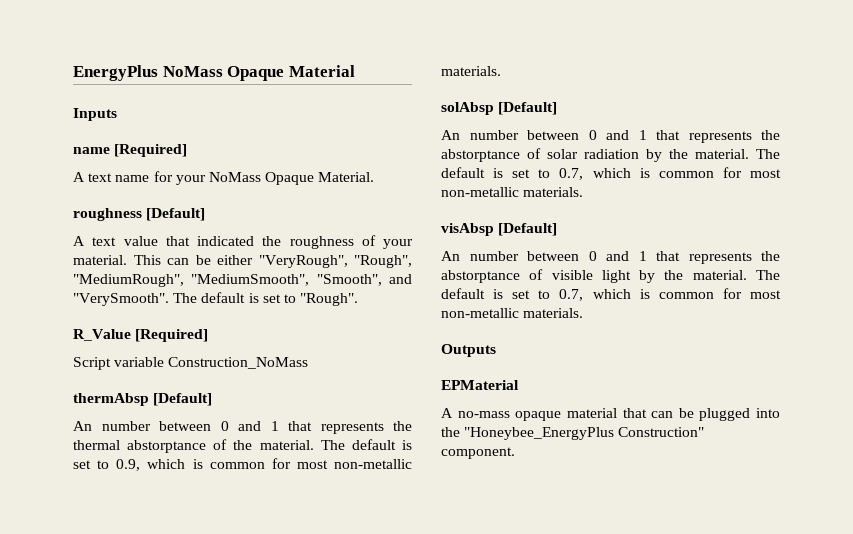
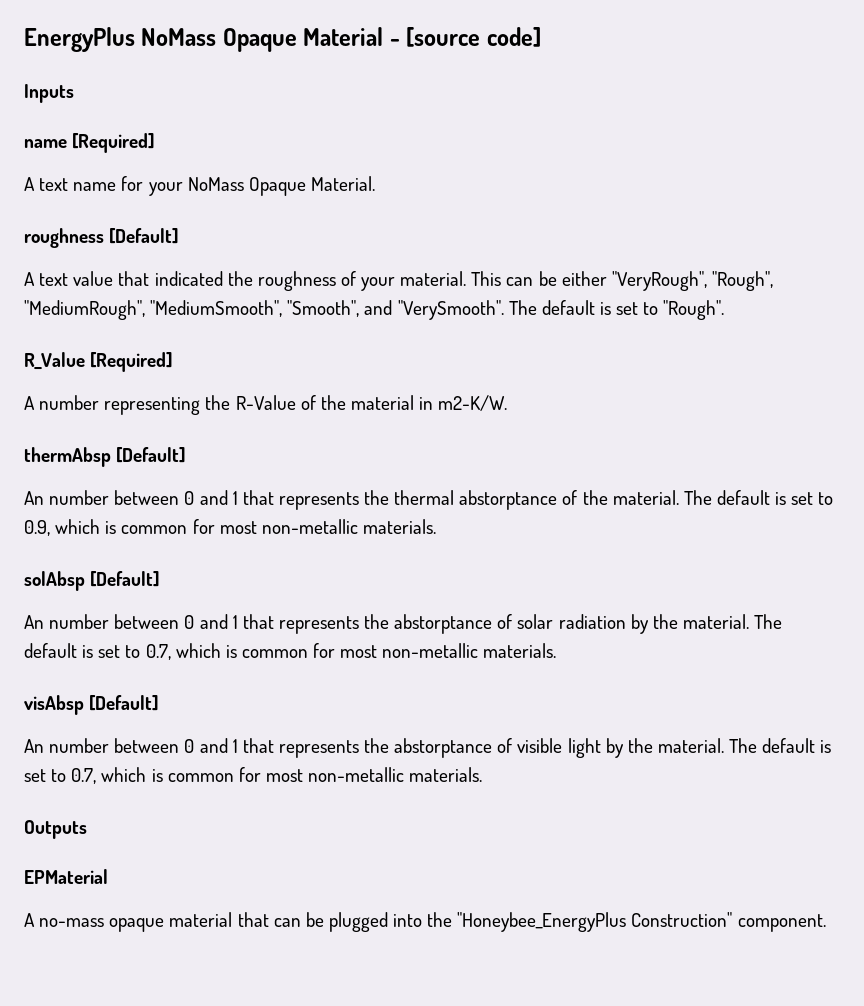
- EnergyPlus NoMass Opaque Material
+ EnergyPlus NoMass Opaque Material - [source code]
- Script variable Construction_NoMass
+ A number representing the R-Value of the material in m2-K/W.

